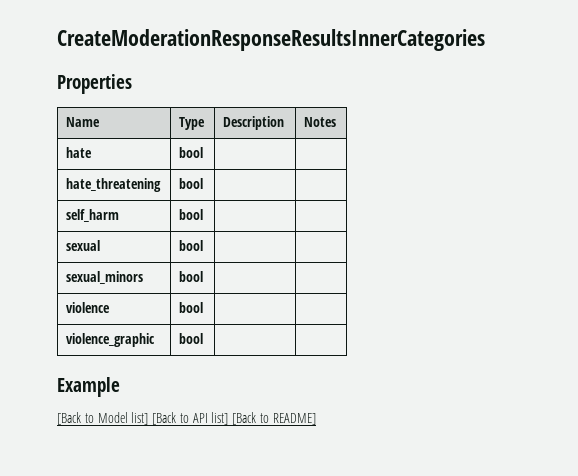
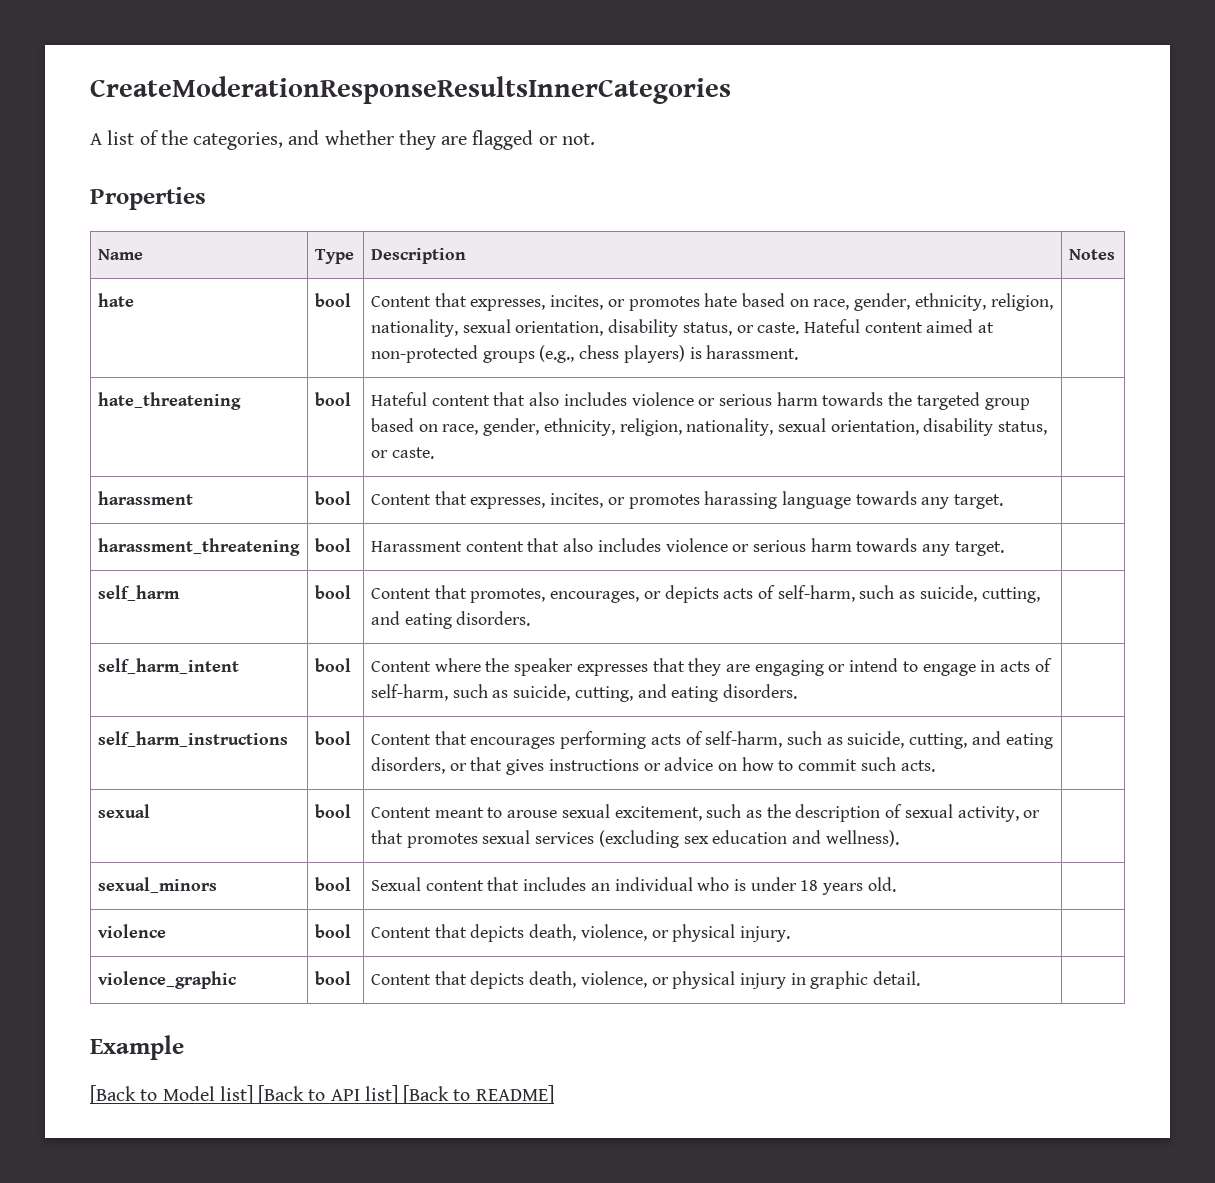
+ A list of the categories, and whether they are flagged or not.
- hate | bool | |
- hate_threatening | bool | |
- self_harm | bool | |
- sexual | bool | |
- sexual_minors | bool | |
- violence | bool | |
- violence_graphic | bool | |
+ hate | bool | Content that expresses, incites, or promotes hate based on race, gender, ethnicity, religion, nationality, sexual orientation, disability status, or caste. Hateful content aimed at non-protected groups (e.g., chess players) is harassment. |
+ hate_threatening | bool | Hateful content that also includes violence or serious harm towards the targeted group based on race, gender, ethnicity, religion, nationality, sexual orientation, disability status, or caste. |
+ harassment | bool | Content that expresses, incites, or promotes harassing language towards any target. |
+ harassment_threatening | bool | Harassment content that also includes violence or serious harm towards any target. |
+ self_harm | bool | Content that promotes, encourages, or depicts acts of self-harm, such as suicide, cutting, and eating disorders. |
+ self_harm_intent | bool | Content where the speaker expresses that they are engaging or intend to engage in acts of self-harm, such as suicide, cutting, and eating disorders. |
+ self_harm_instructions | bool | Content that encourages performing acts of self-harm, such as suicide, cutting, and eating disorders, or that gives instructions or advice on how to commit such acts. |
+ sexual | bool | Content meant to arouse sexual excitement, such as the description of sexual activity, or that promotes sexual services (excluding sex education and wellness). |
+ sexual_minors | bool | Sexual content that includes an individual who is under 18 years old. |
+ violence | bool | Content that depicts death, violence, or physical injury. |
+ violence_graphic | bool | Content that depicts death, violence, or physical injury in graphic detail. |

